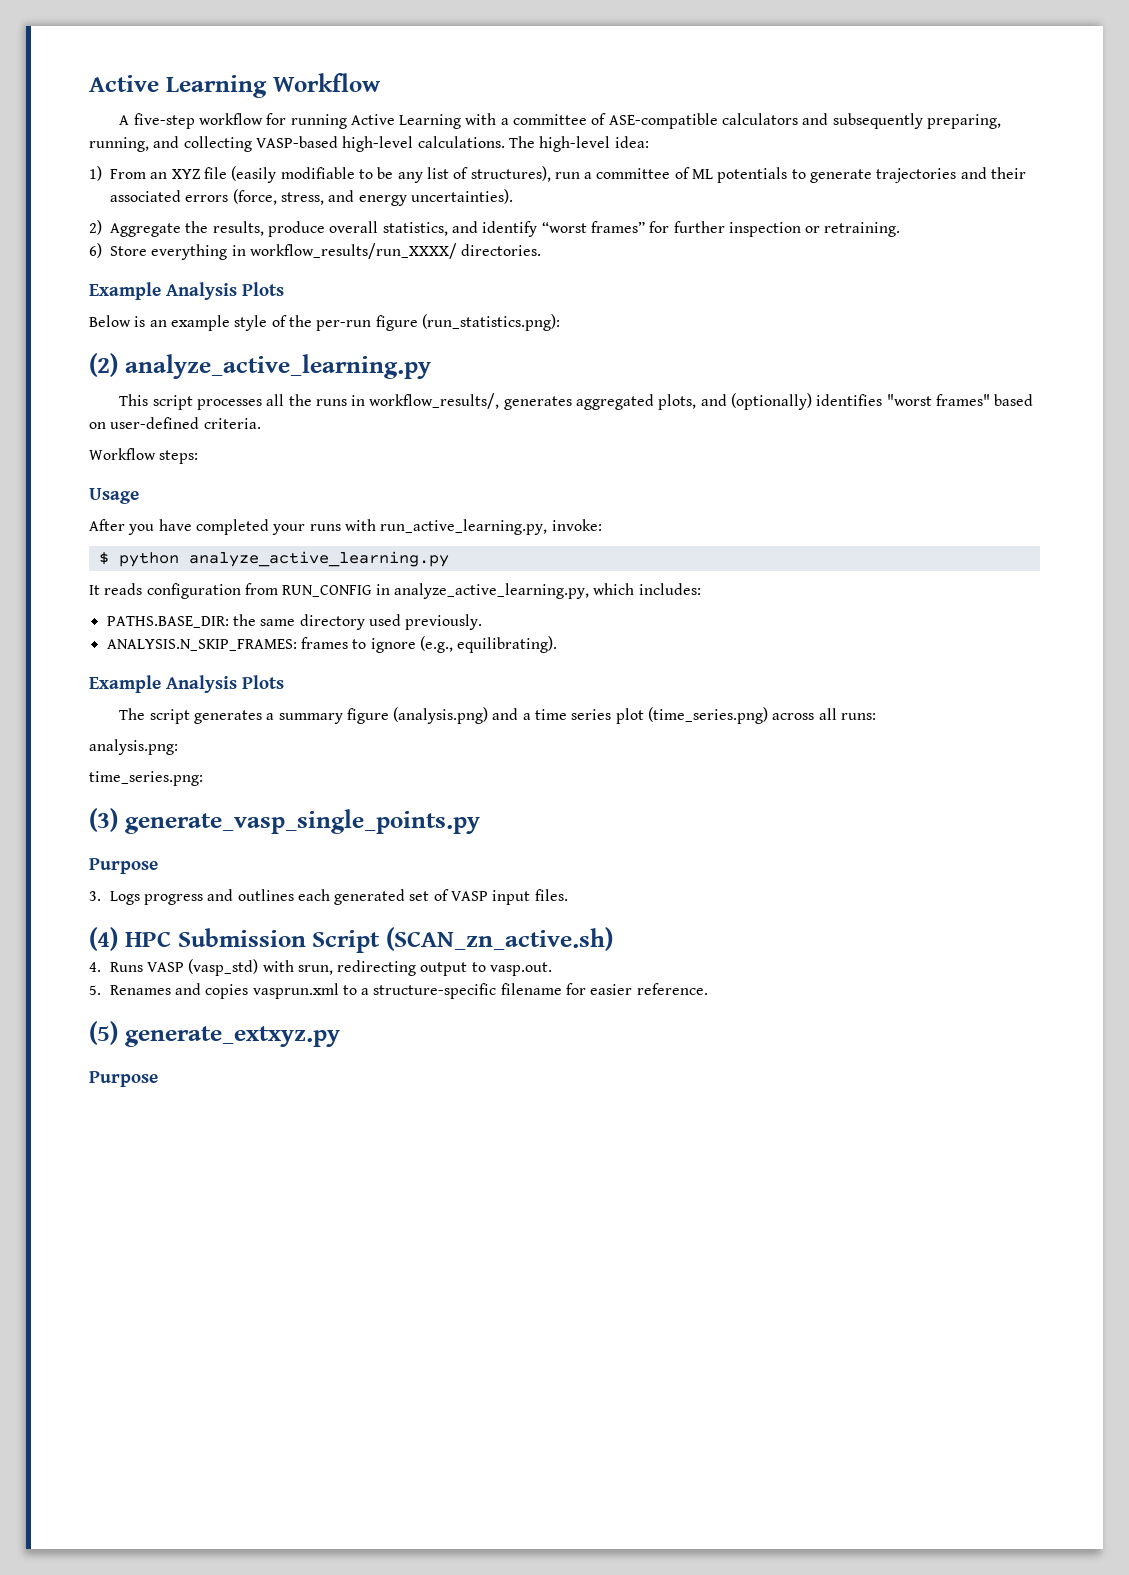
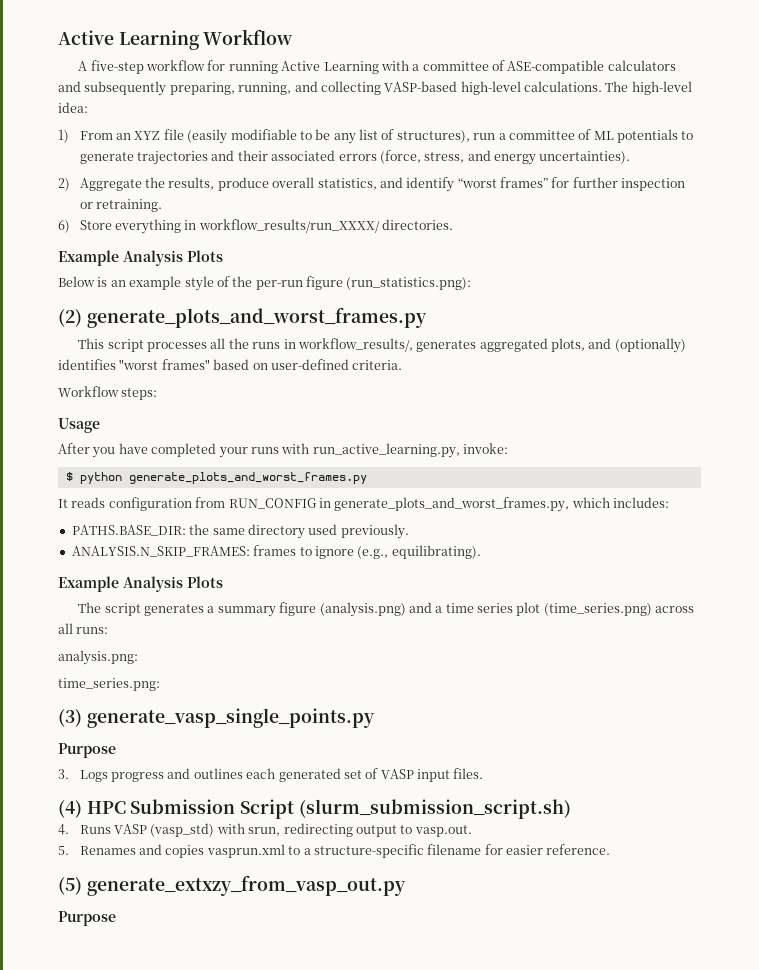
- (2) analyze_active_learning.py
+ (2) generate_plots_and_worst_frames.py
- $ python analyze_active_learning.py
+ $ python generate_plots_and_worst_frames.py
- It reads configuration from RUN_CONFIG in analyze_active_learning.py, which includes:
+ It reads configuration from RUN_CONFIG in generate_plots_and_worst_frames.py, which includes:
- (4) HPC Submission Script (SCAN_zn_active.sh)
+ (4) HPC Submission Script (slurm_submission_script.sh)
- (5) generate_extxyz.py
+ (5) generate_extxzy_from_vasp_out.py

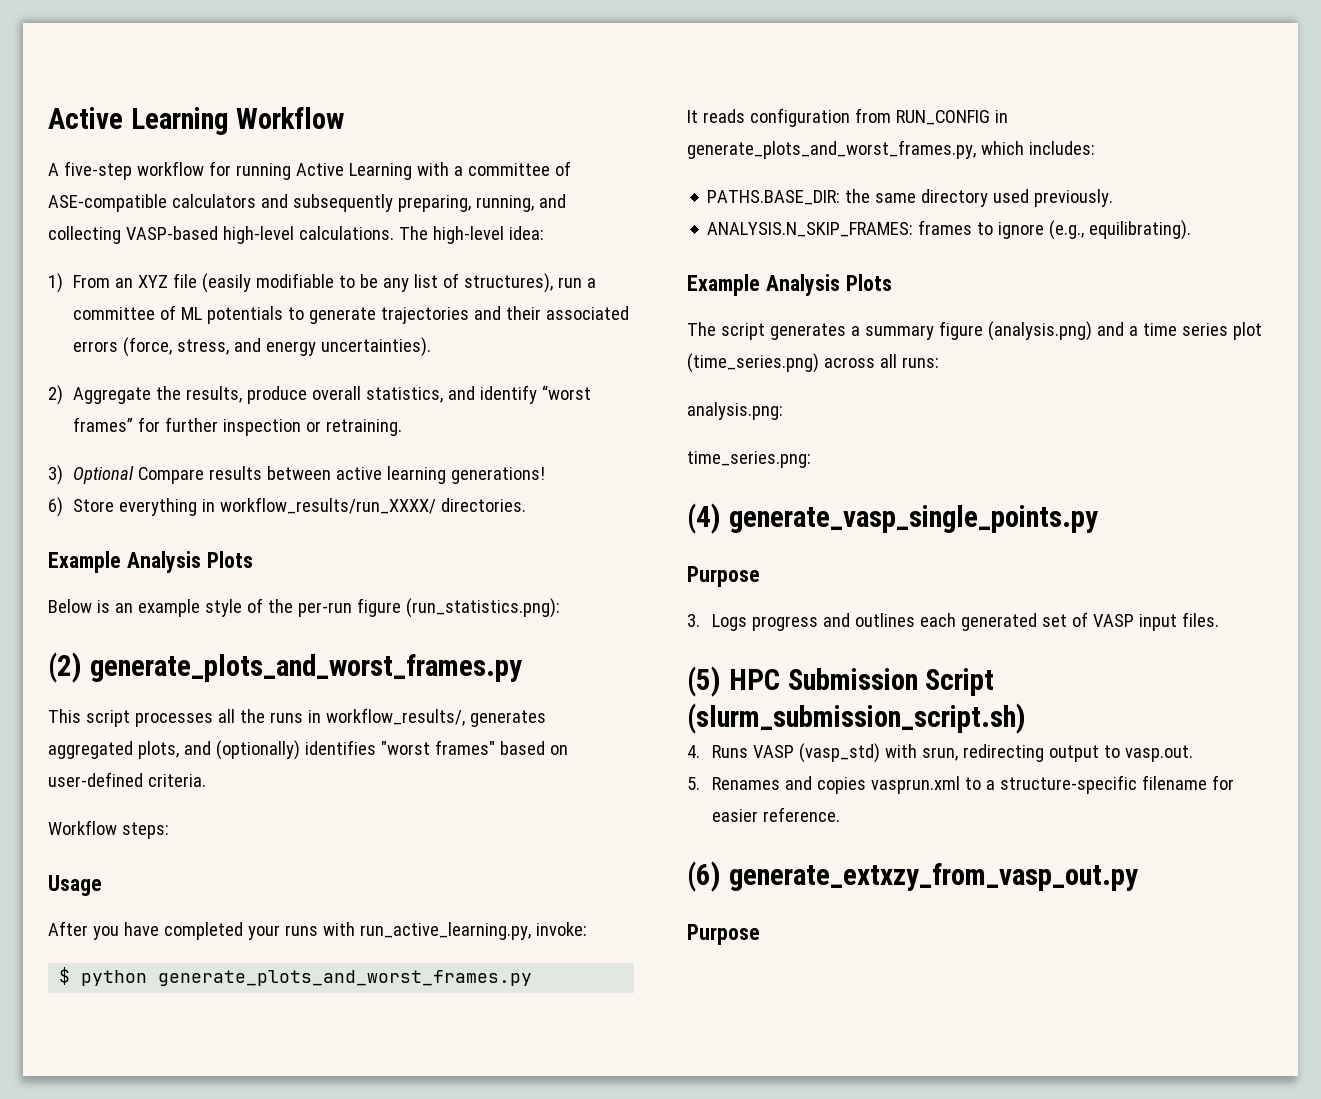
+ 3) Optional Compare results between active learning generations!
- (3) generate_vasp_single_points.py
+ (4) generate_vasp_single_points.py
- (4) HPC Submission Script (slurm_submission_script.sh)
+ (5) HPC Submission Script (slurm_submission_script.sh)
- (5) generate_extxzy_from_vasp_out.py
+ (6) generate_extxzy_from_vasp_out.py

